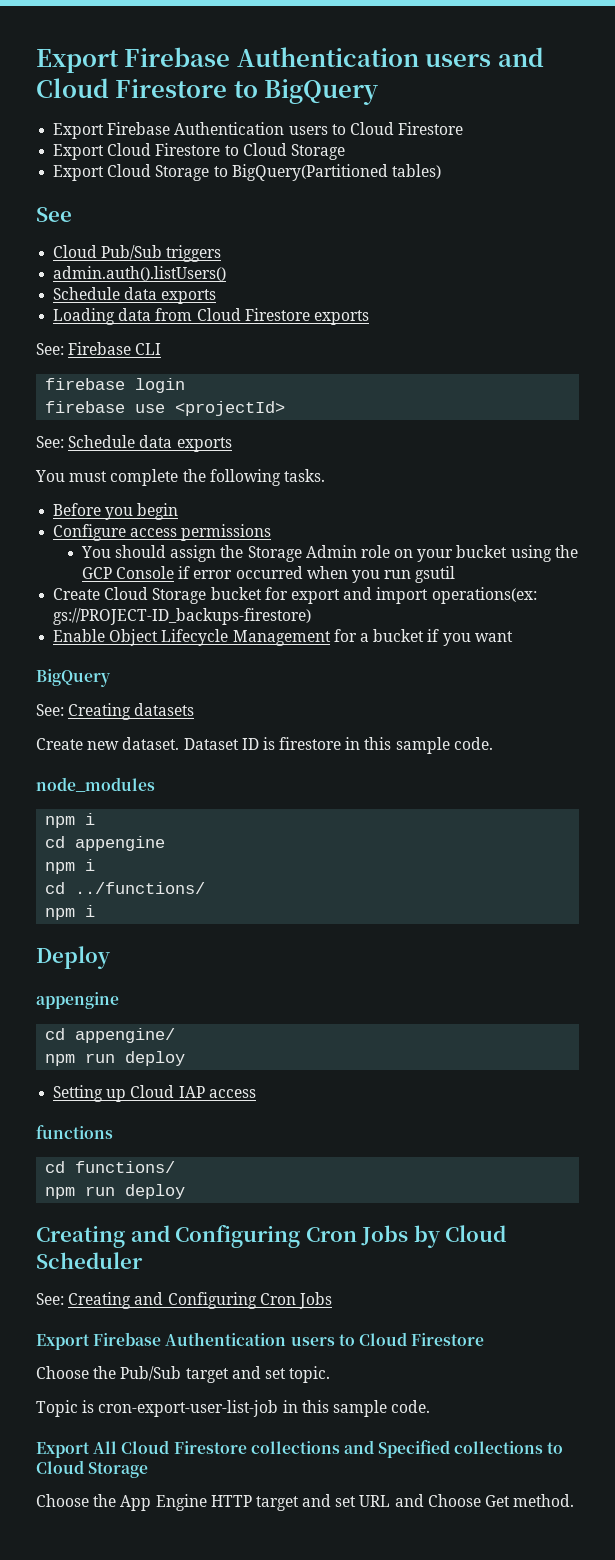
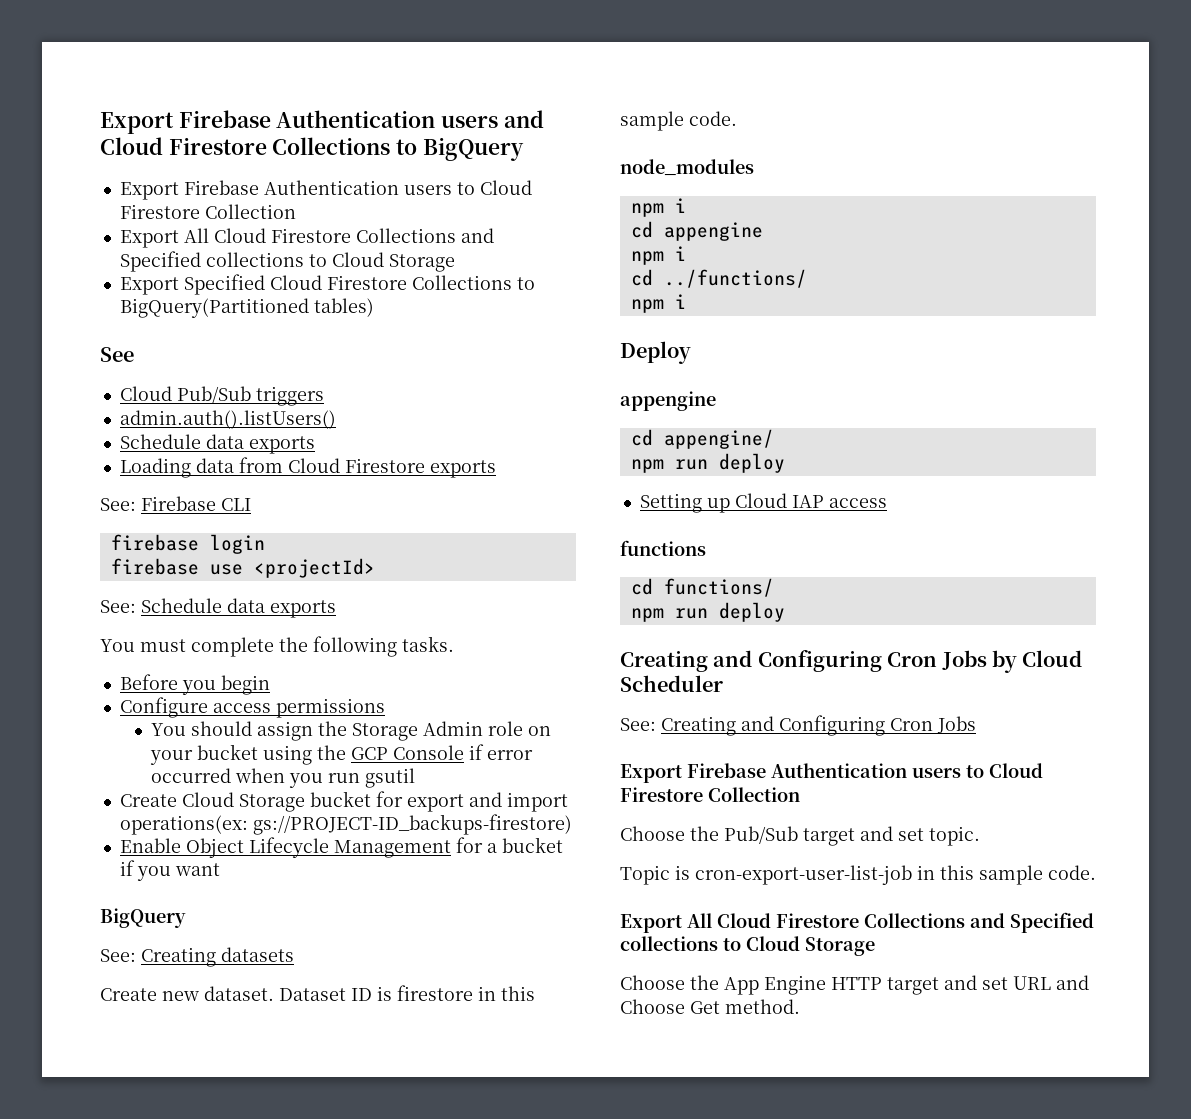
- Export Firebase Authentication users and Cloud Firestore to BigQuery
- Export Firebase Authentication users to Cloud Firestore
- Export Cloud Firestore to Cloud Storage
+ Export Firebase Authentication users and Cloud Firestore Collections to BigQuery
+ Export Firebase Authentication users to Cloud Firestore Collection
+ Export All Cloud Firestore Collections and Specified collections to Cloud Storage
- Export Cloud Storage to BigQuery(Partitioned tables)
+ Export Specified Cloud Firestore Collections to BigQuery(Partitioned tables)
  See: Creating and Configuring Cron Jobs
- Export Firebase Authentication users to Cloud Firestore
+ Export Firebase Authentication users to Cloud Firestore Collection
  Topic is cron-export-user-list-job in this sample code.
- Export All Cloud Firestore collections and Specified collections to Cloud Storage
+ Export All Cloud Firestore Collections and Specified collections to Cloud Storage

